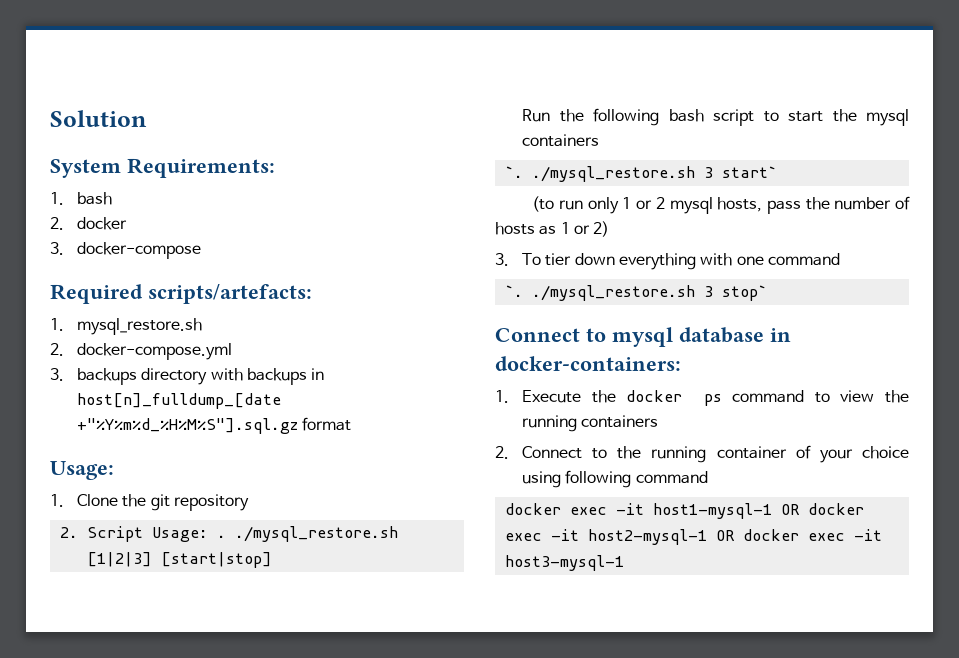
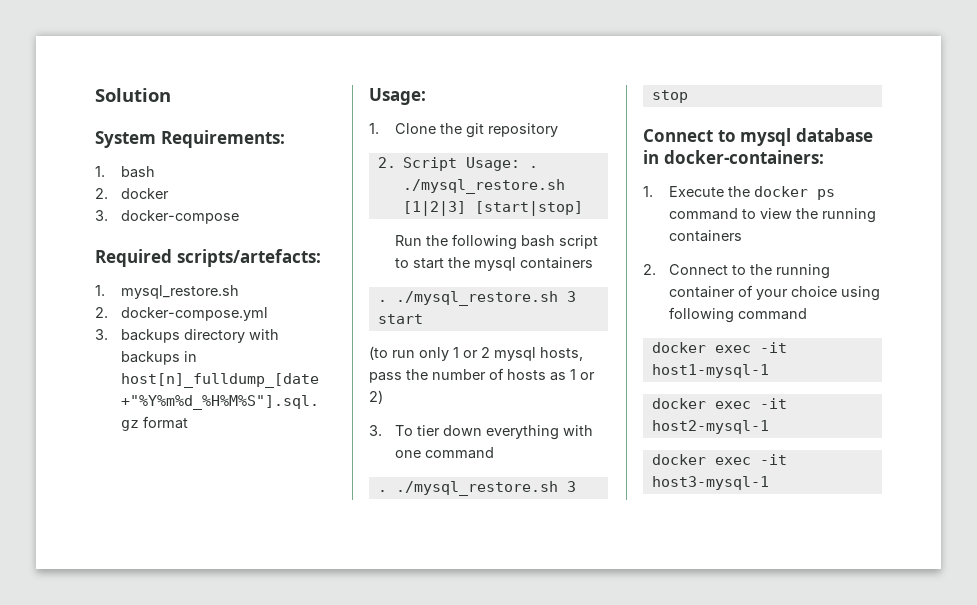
- `. ./mysql_restore.sh 3 start`
+ . ./mysql_restore.sh 3 start
- `. ./mysql_restore.sh 3 stop`
+ . ./mysql_restore.sh 3 stop
- docker exec -it host1-mysql-1 OR docker exec -it host2-mysql-1 OR docker exec -it host3-mysql-1
+ docker exec -it host1-mysql-1
+ docker exec -it host2-mysql-1
+ docker exec -it host3-mysql-1

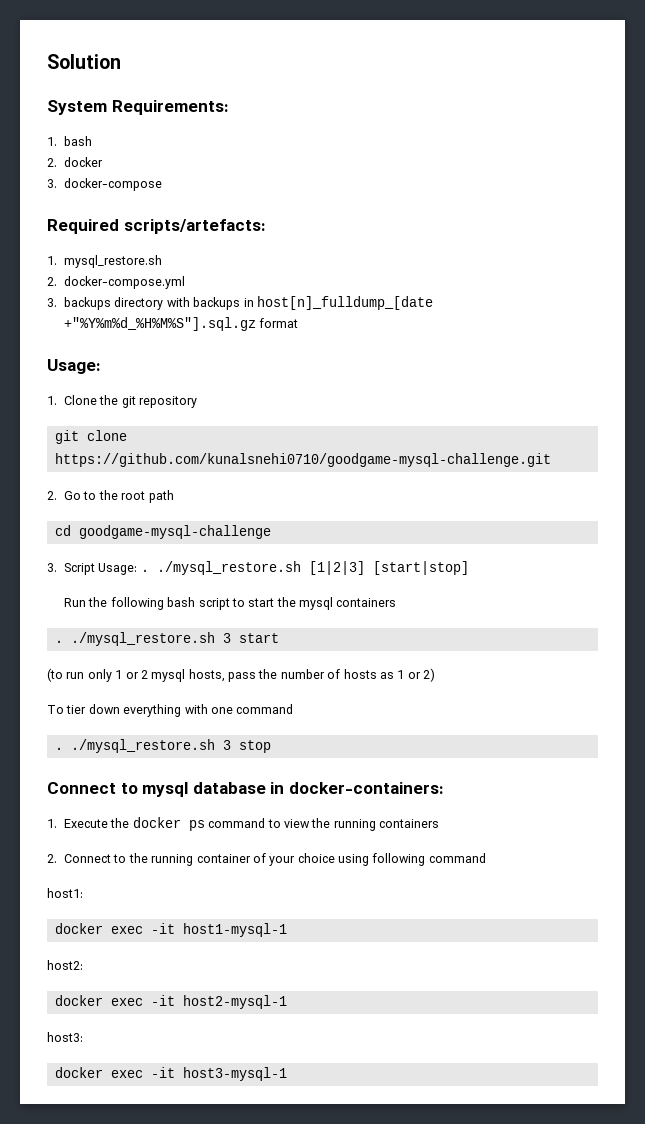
- 2. Script Usage: . ./mysql_restore.sh [1|2|3] [start|stop]
+ git clone https://github.com/kunalsnehi0710/goodgame-mysql-challenge.git
+ 2. Go to the root path
+ cd goodgame-mysql-challenge
+ 3. Script Usage: . ./mysql_restore.sh [1|2|3] [start|stop]
- 3. To tier down everything with one command
+ To tier down everything with one command
+ host1:
+ host2:
+ host3:

